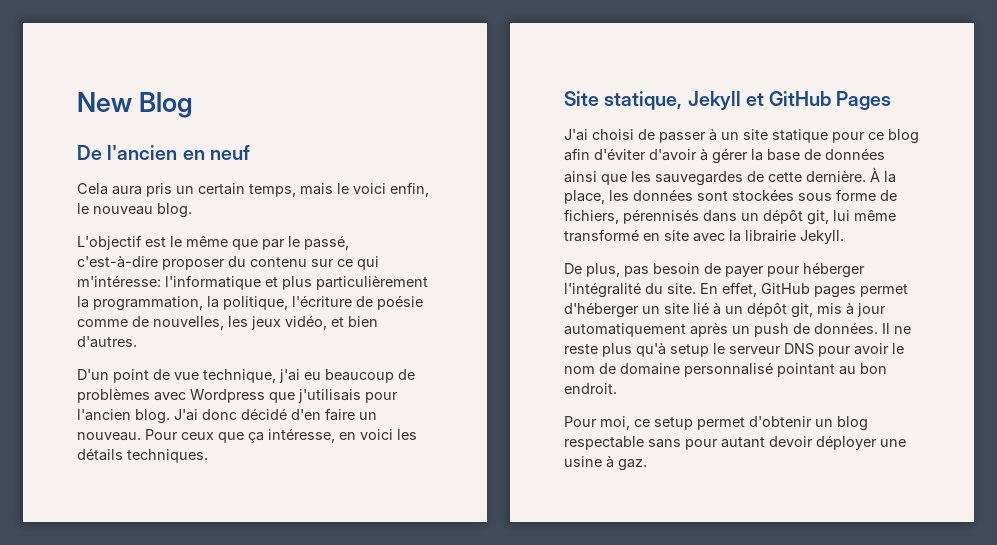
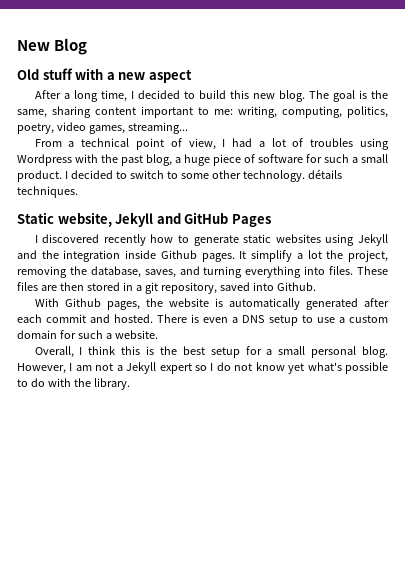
- De l'ancien en neuf
- Cela aura pris un certain temps, mais le voici enfin, le nouveau blog.
- L'objectif est le même que par le passé, c'est-à-dire proposer du contenu sur ce qui m'intéresse: l'informatique et plus particulièrement la programmation, la politique, l'écriture de poésie comme de nouvelles, les jeux vidéo, et bien d'autres.
- D'un point de vue technique, j'ai eu beaucoup de problèmes avec Wordpress que j'utilisais pour l'ancien blog. J'ai donc décidé d'en faire un nouveau. Pour ceux que ça intéresse, en voici les détails techniques.
- Site statique, Jekyll et GitHub Pages
- J'ai choisi de passer à un site statique pour ce blog afin d'éviter d'avoir à gérer la base de données ainsi que les sauvegardes de cette dernière. À la place, les données sont stockées sous forme de fichiers, pérennisés dans un dépôt git, lui même transformé en site avec la librairie Jekyll.
- De plus, pas besoin de payer pour héberger l'intégralité du site. En effet, GitHub pages permet d'héberger un site lié à un dépôt git, mis à jour automatiquement après un push de données. Il ne reste plus qu'à setup le serveur DNS pour avoir le nom de domaine personnalisé pointant au bon endroit.
- Pour moi, ce setup permet d'obtenir un blog respectable sans pour autant devoir déployer une usine à gaz.
+ Old stuff with a new aspect
+ After a long time, I decided to build this new blog. The goal is the same, sharing content important to me: writing, computing, politics, poetry, video games, streaming...
+ From a technical point of view, I had a lot of troubles using Wordpress with the past blog, a huge piece of software for such a small product. I decided to switch to some other technology. détails techniques.
+ Static website, Jekyll and GitHub Pages
+ I discovered recently how to generate static websites using Jekyll and the integration inside Github pages. It simplify a lot the project, removing the database, saves, and turning everything into files. These files are then stored in a git repository, saved into Github.
+ With Github pages, the website is automatically generated after each commit and hosted. There is even a DNS setup to use a custom domain for such a website.
+ Overall, I think this is the best setup for a small personal blog. However, I am not a Jekyll expert so I do not know yet what's possible to do with the library.

